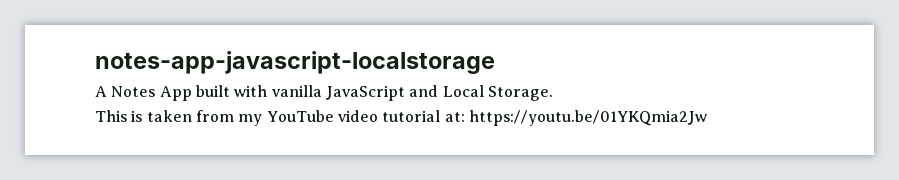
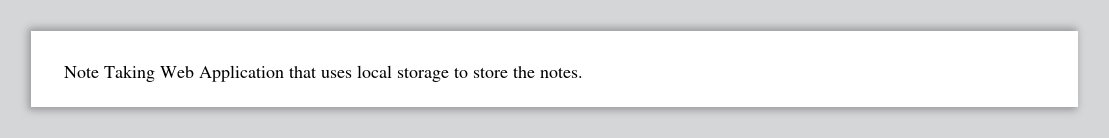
- notes-app-javascript-localstorage
- A Notes App built with vanilla JavaScript and Local Storage.
- This is taken from my YouTube video tutorial at: https://youtu.be/01YKQmia2Jw
+ Note Taking Web Application that uses local storage to store the notes.

